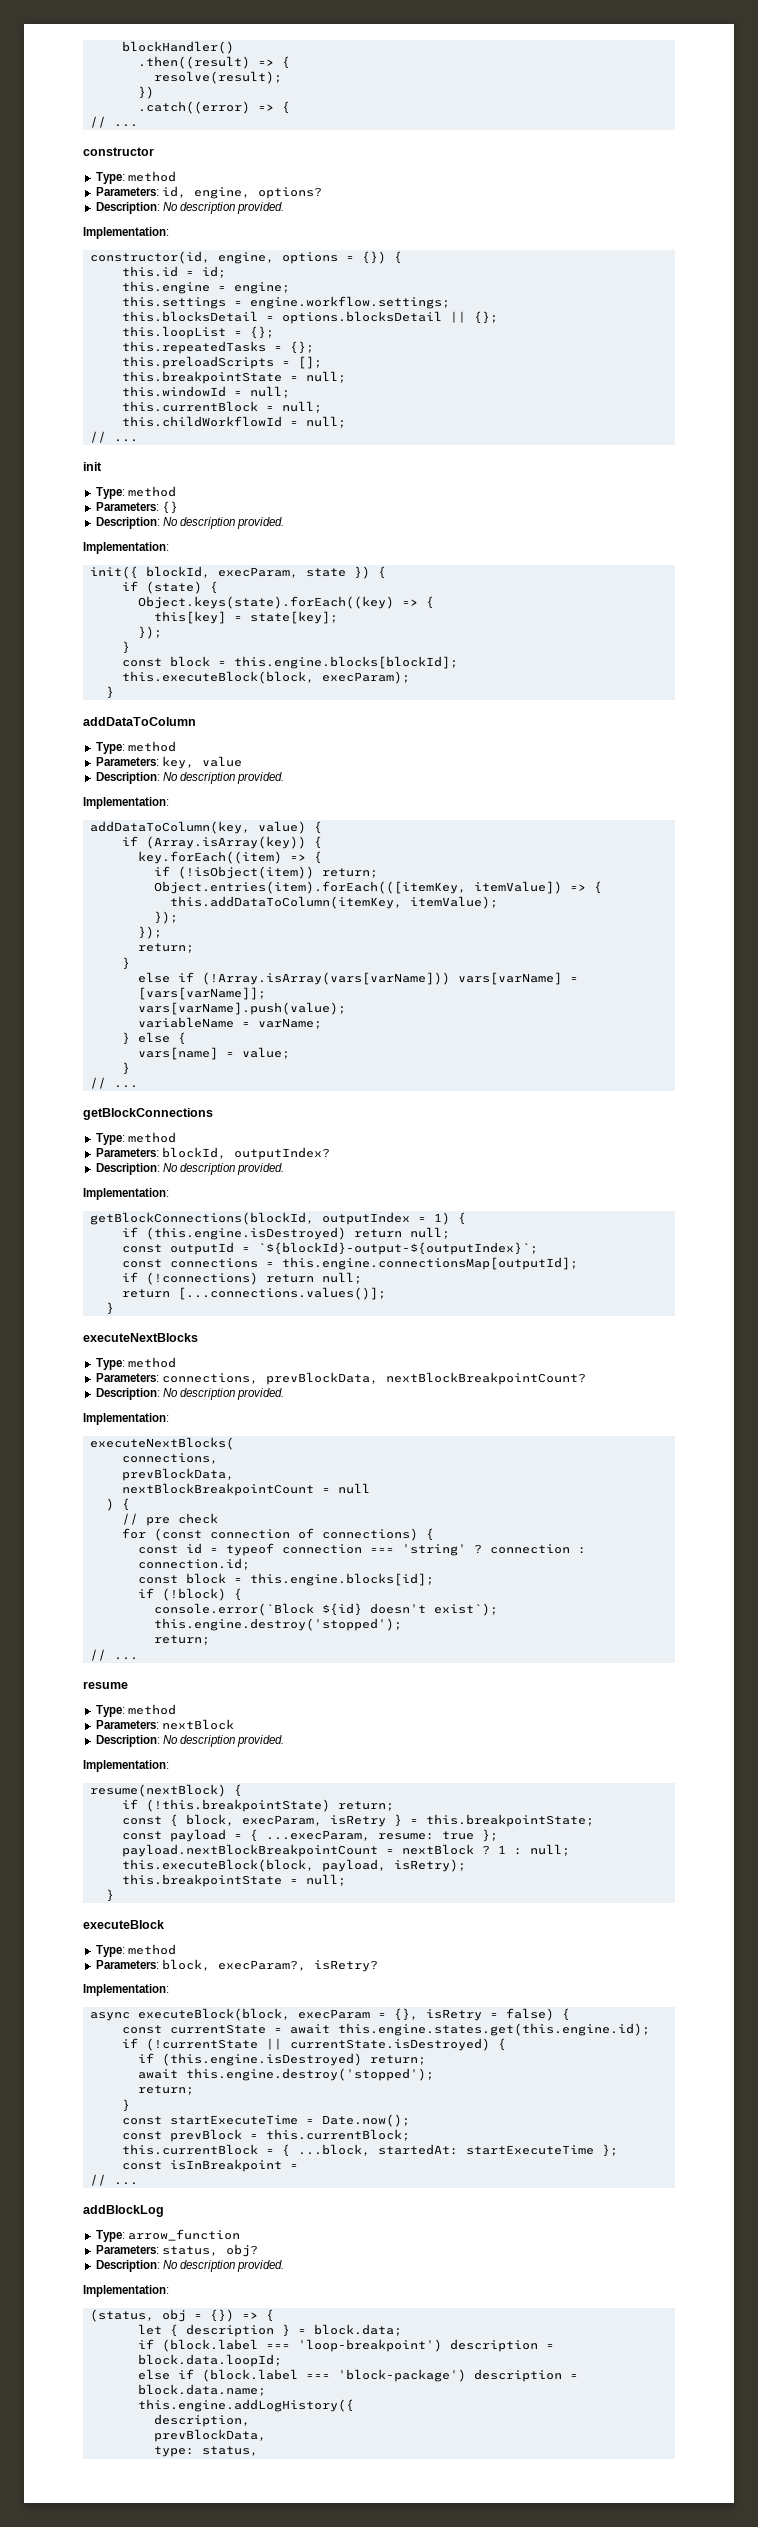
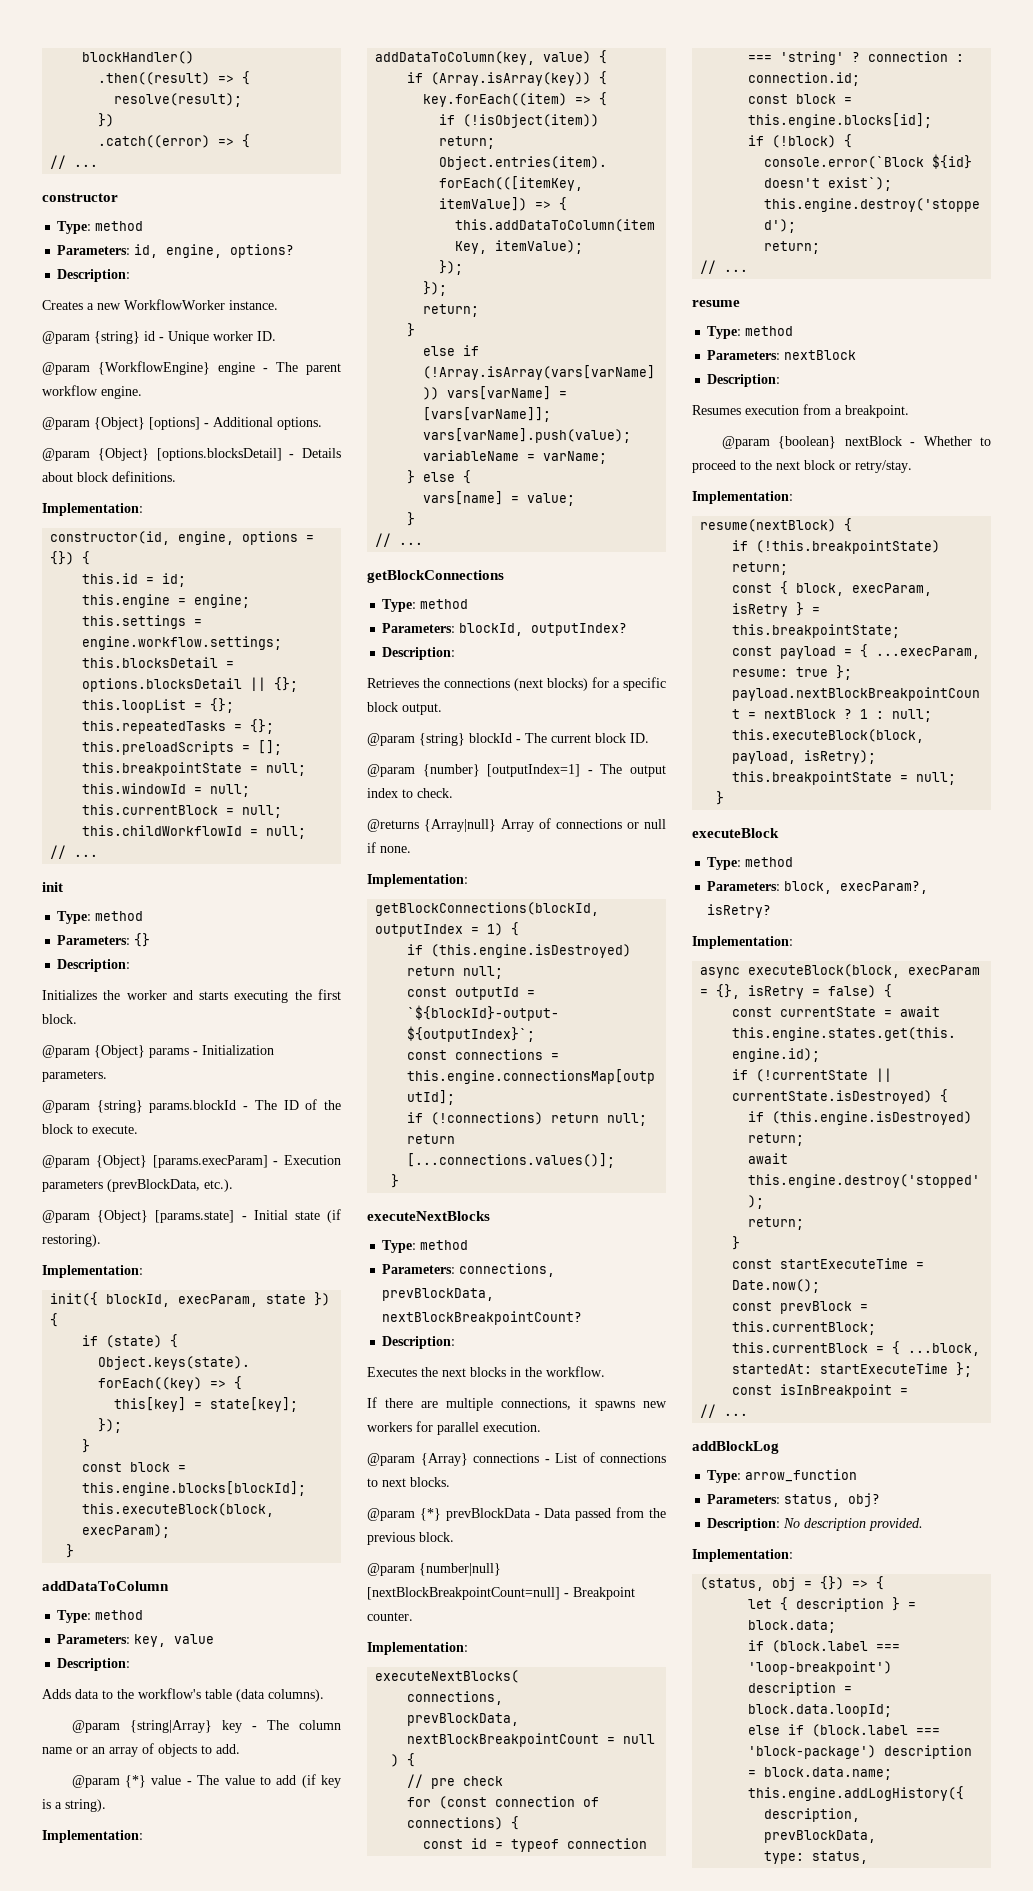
  Parameters: id, engine, options?
- Description: No description provided.
+ Description:
+ Creates a new WorkflowWorker instance.
+ @param {string} id - Unique worker ID.
+ @param {WorkflowEngine} engine - The parent workflow engine.
+ @param {Object} [options] - Additional options.
+ @param {Object} [options.blocksDetail] - Details about block definitions.
  Parameters: {}
- Description: No description provided.
+ Description:
+ Initializes the worker and starts executing the first block.
+ @param {Object} params - Initialization parameters.
+ @param {string} params.blockId - The ID of the block to execute.
+ @param {Object} [params.execParam] - Execution parameters (prevBlockData, etc.).
+ @param {Object} [params.state] - Initial state (if restoring).
  Parameters: key, value
- Description: No description provided.
+ Description:
+ Adds data to the workflow's table (data columns).
+ @param {string|Array} key - The column name or an array of objects to add.
+ @param {*} value - The value to add (if key is a string).
  Parameters: blockId, outputIndex?
- Description: No description provided.
+ Description:
+ Retrieves the connections (next blocks) for a specific block output.
+ @param {string} blockId - The current block ID.
+ @param {number} [outputIndex=1] - The output index to check.
+ @returns {Array|null} Array of connections or null if none.
  Parameters: connections, prevBlockData, nextBlockBreakpointCount?
- Description: No description provided.
+ Description:
+ Executes the next blocks in the workflow.
+ If there are multiple connections, it spawns new workers for parallel execution.
+ @param {Array} connections - List of connections to next blocks.
+ @param {*} prevBlockData - Data passed from the previous block.
+ @param {number|null} [nextBlockBreakpointCount=null] - Breakpoint counter.
  Parameters: nextBlock
- Description: No description provided.
+ Description:
+ Resumes execution from a breakpoint.
+ @param {boolean} nextBlock - Whether to proceed to the next block or retry/stay.

